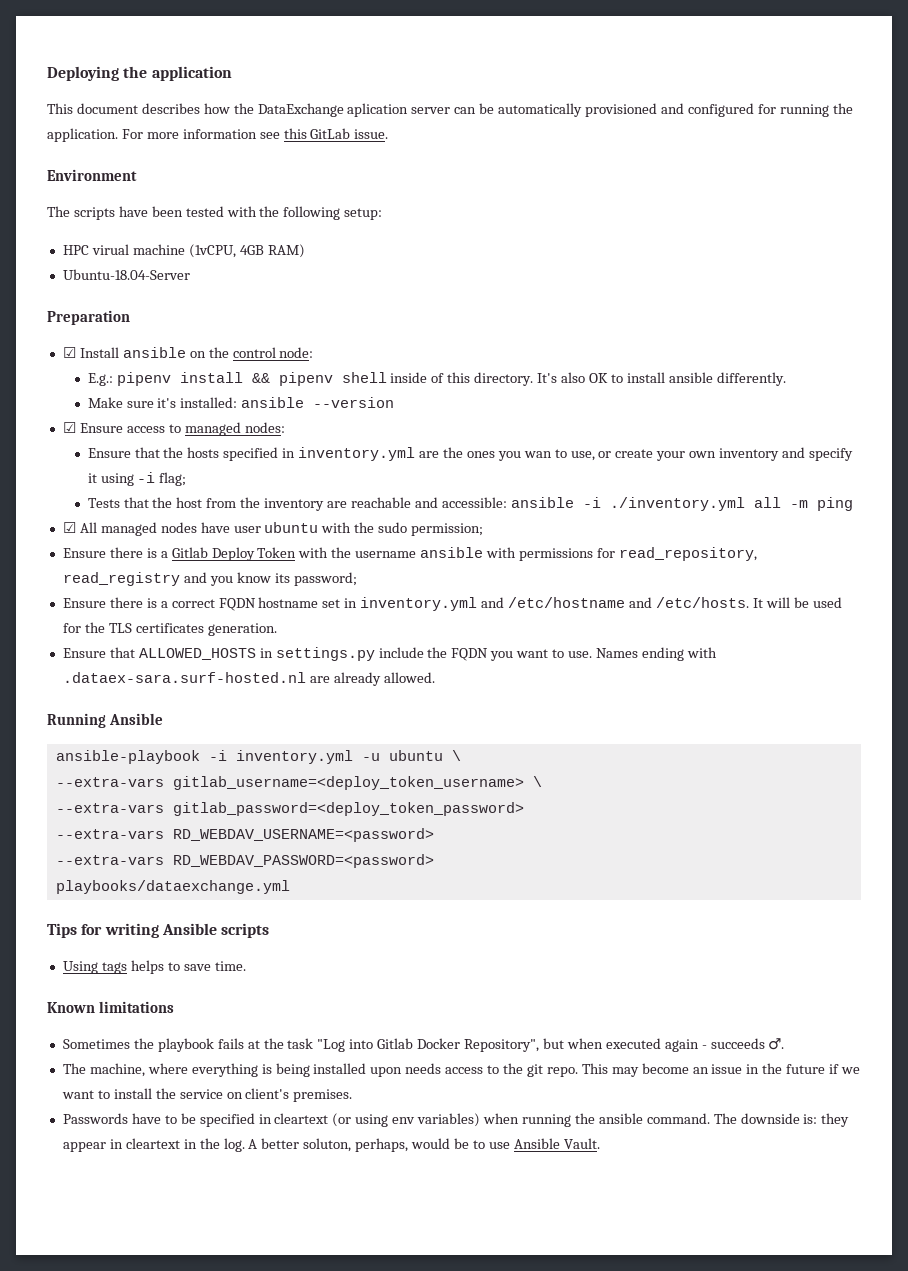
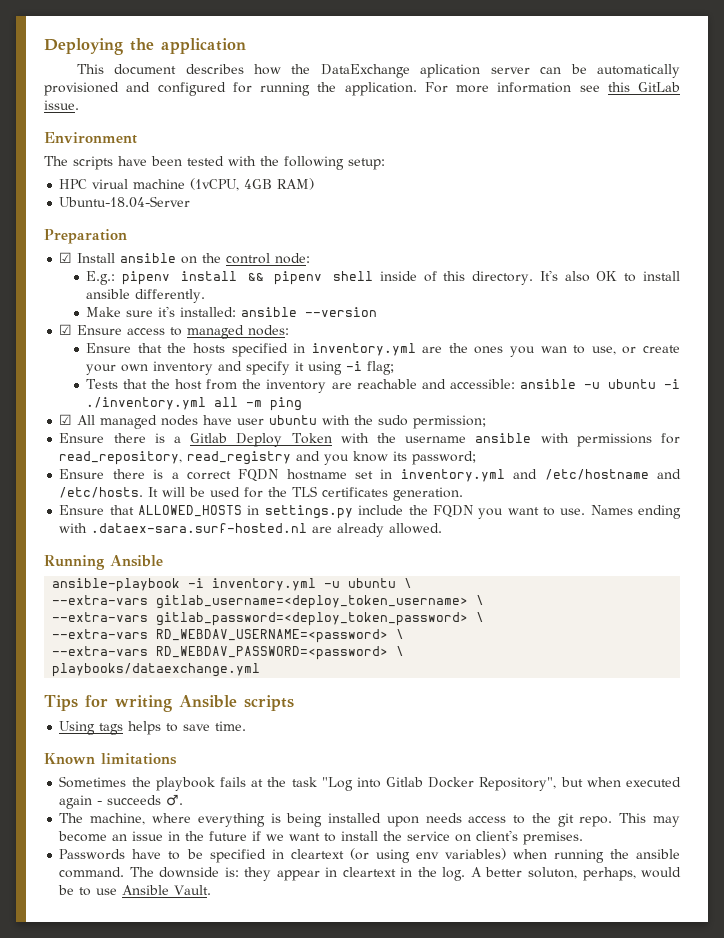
- Tests that the host from the inventory are reachable and accessible: ansible -i ./inventory.yml all -m ping
+ Tests that the host from the inventory are reachable and accessible: ansible -u ubuntu -i ./inventory.yml all -m ping
- --extra-vars gitlab_password=<deploy_token_password>
+ --extra-vars gitlab_password=<deploy_token_password> \
- --extra-vars RD_WEBDAV_USERNAME=<password>
+ --extra-vars RD_WEBDAV_USERNAME=<password> \
- --extra-vars RD_WEBDAV_PASSWORD=<password>
+ --extra-vars RD_WEBDAV_PASSWORD=<password> \

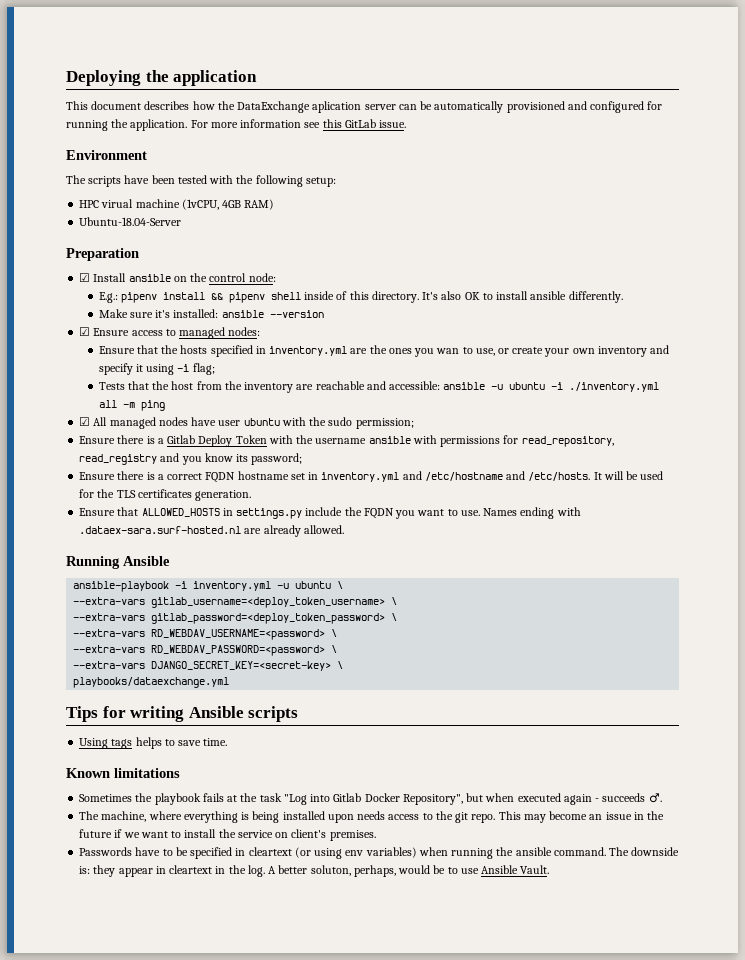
+ --extra-vars DJANGO_SECRET_KEY=<secret-key> \

